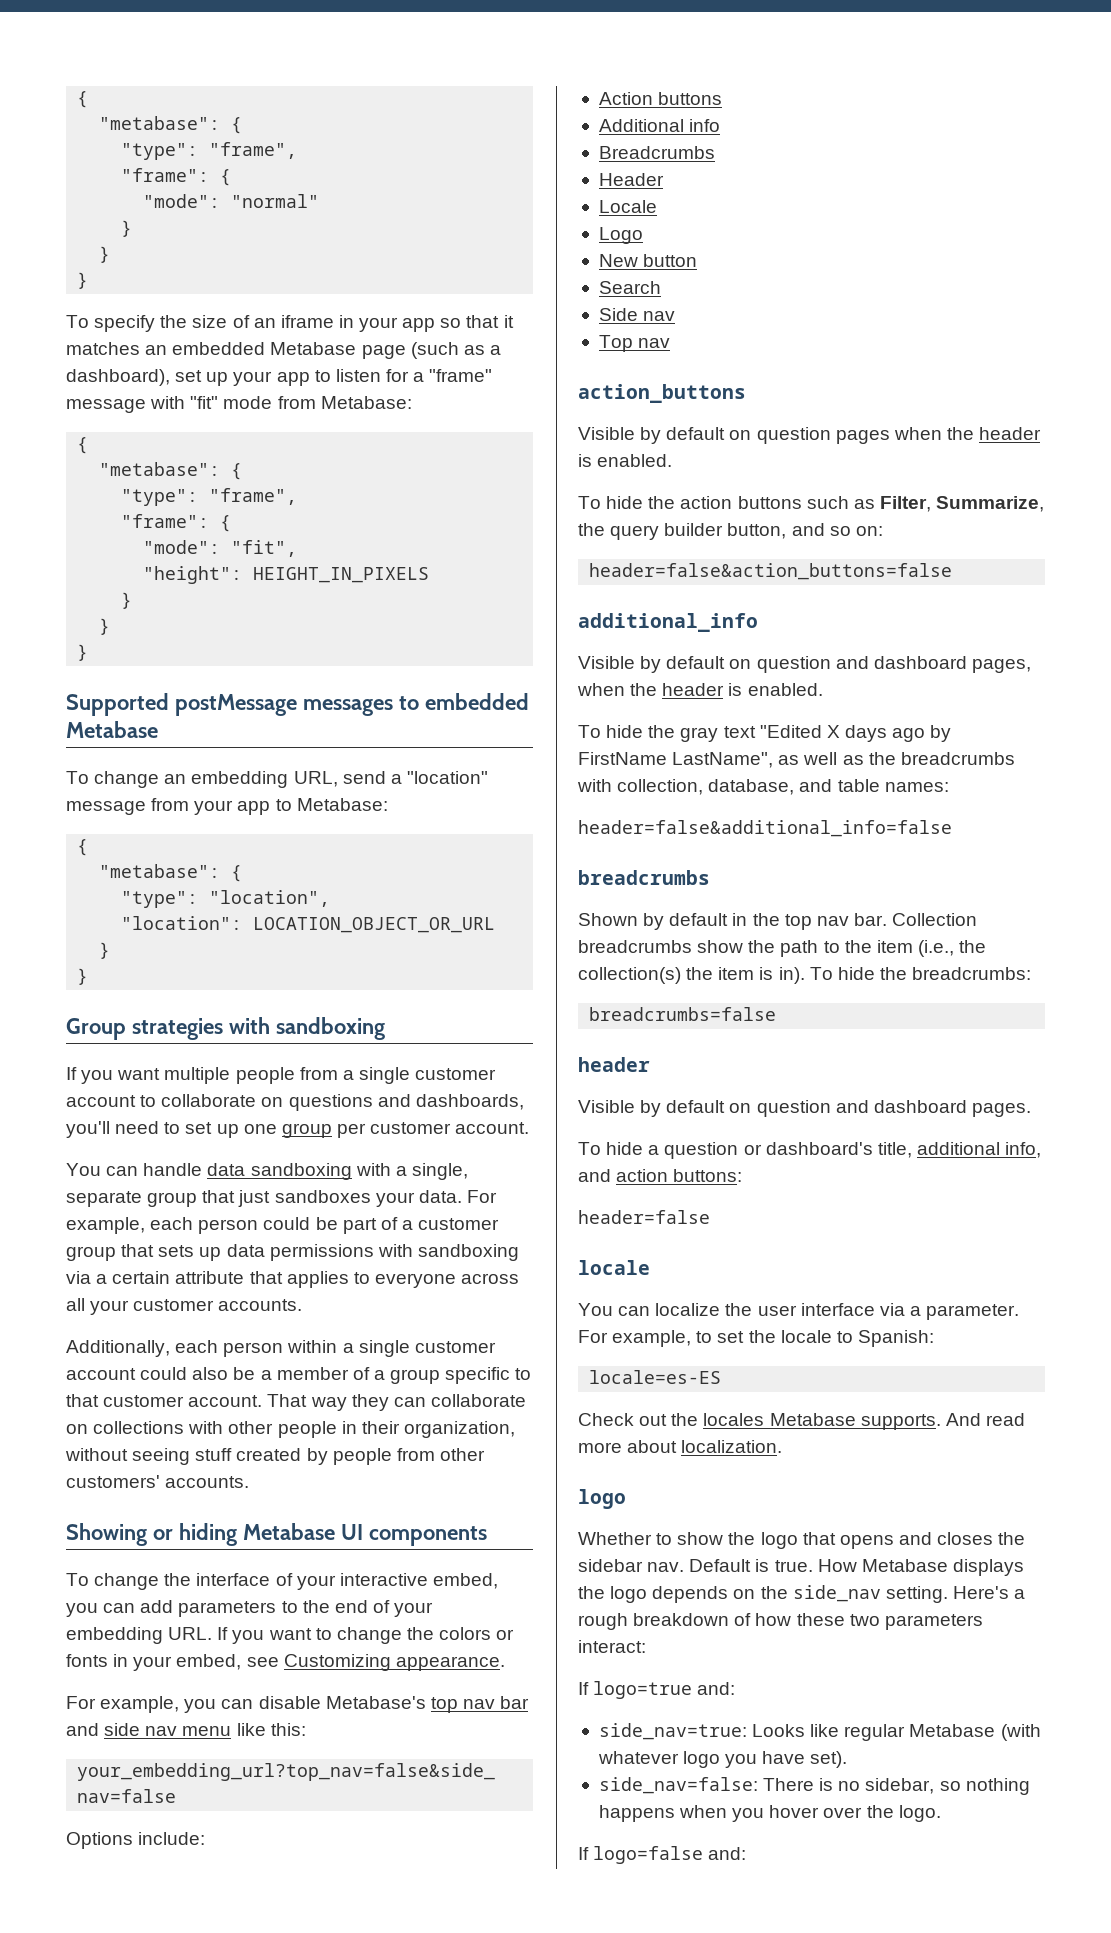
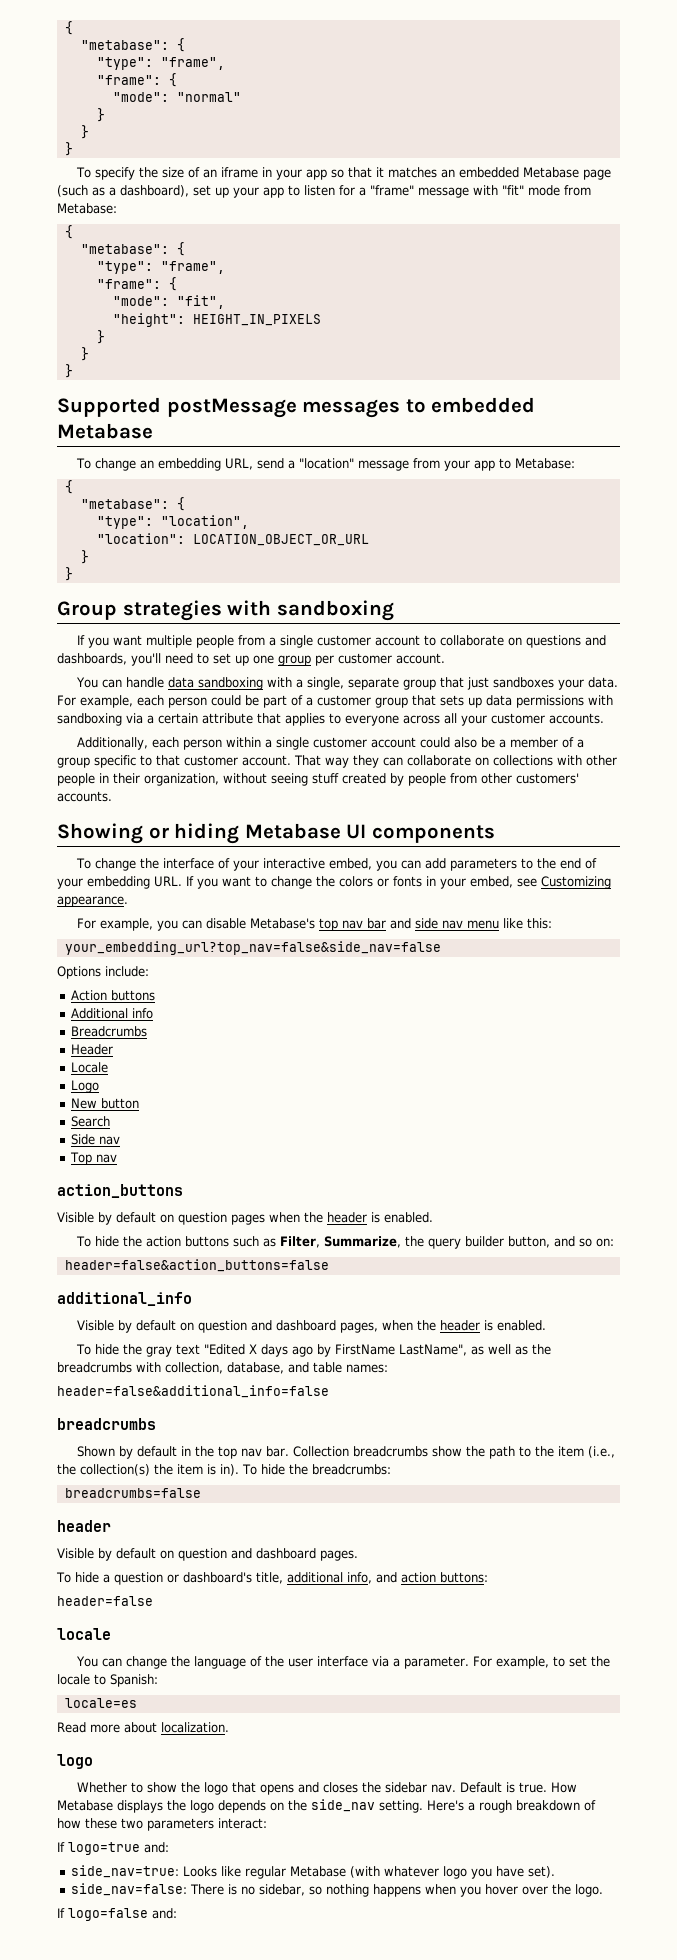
- You can localize the user interface via a parameter.
+ You can change the language of the user interface via a parameter.
- locale=es-ES
- Check out the locales Metabase supports. And read more about localization.
+ locale=es
+ Read more about localization.

